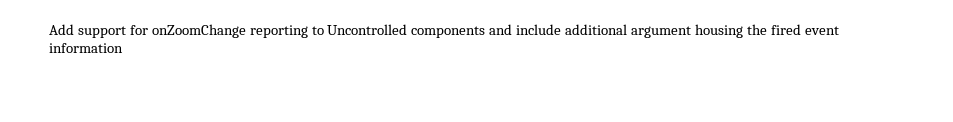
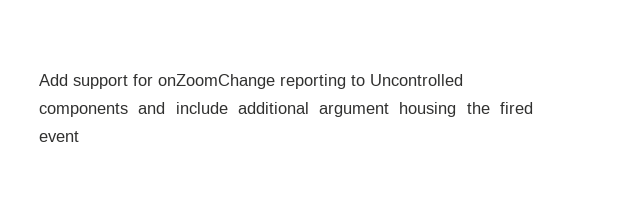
- Add support for onZoomChange reporting to Uncontrolled components and include additional argument housing the fired event information
+ Add support for onZoomChange reporting to Uncontrolled components and include additional argument housing the fired event

